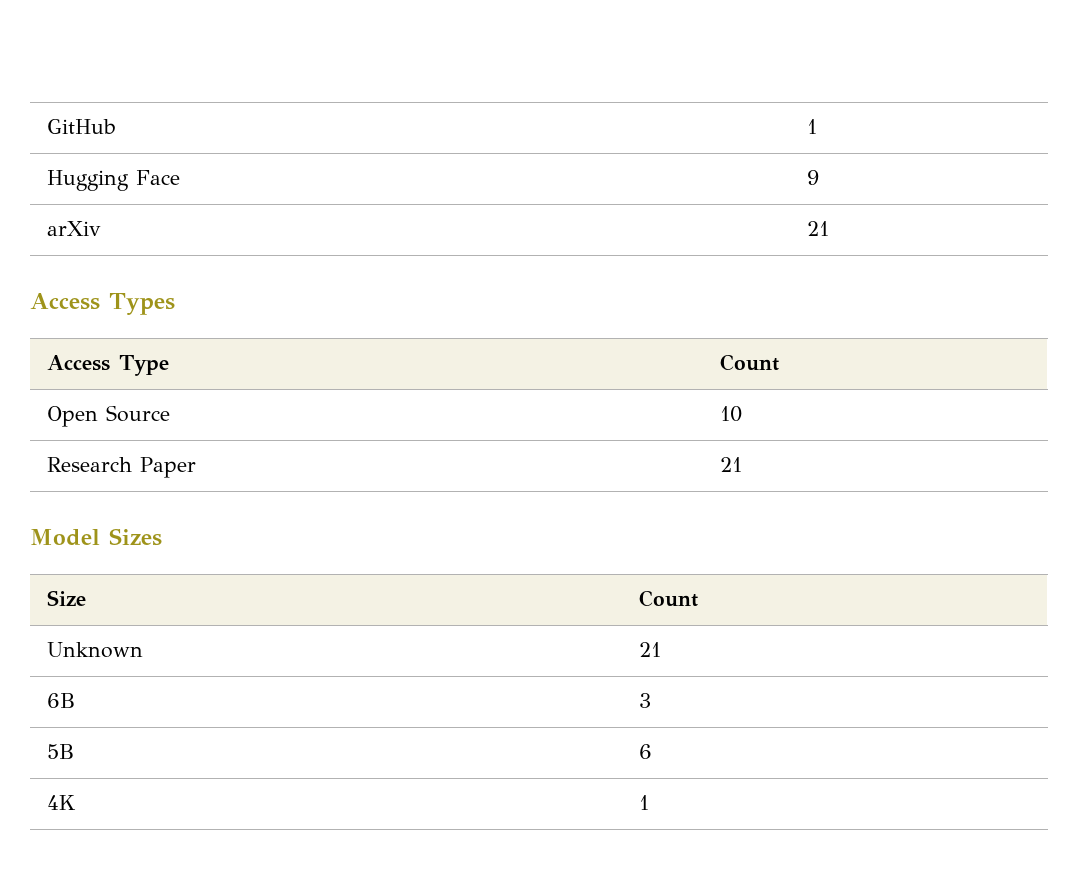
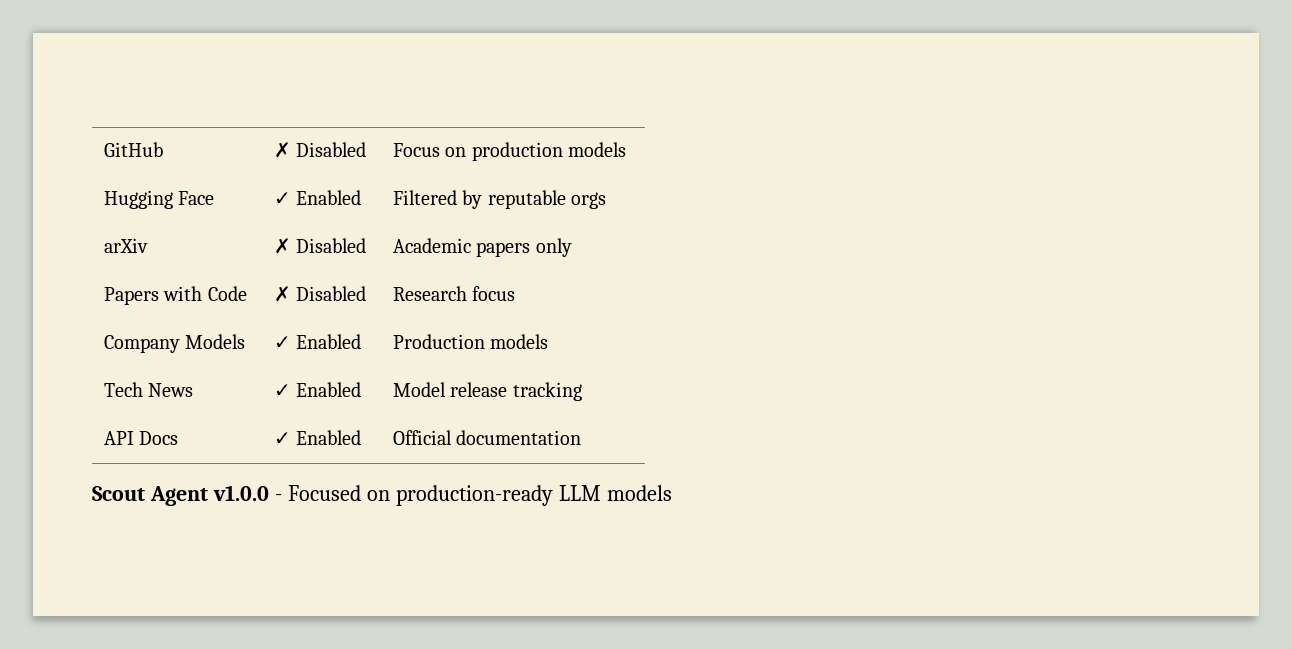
- GitHub | 1
- Hugging Face | 9
- arXiv | 21
- Access Types
- Access Type | Count
- Open Source | 10
- Research Paper | 21
- Model Sizes
- Size | Count
- Unknown | 21
- 6B | 3
- 5B | 6
- 4K | 1
+ GitHub | ✗ Disabled | Focus on production models
+ Hugging Face | ✓ Enabled | Filtered by reputable orgs
+ arXiv | ✗ Disabled | Academic papers only
+ Papers with Code | ✗ Disabled | Research focus
+ Company Models | ✓ Enabled | Production models
+ Tech News | ✓ Enabled | Model release tracking
+ API Docs | ✓ Enabled | Official documentation
+ Scout Agent v1.0.0 - Focused on production-ready LLM models

